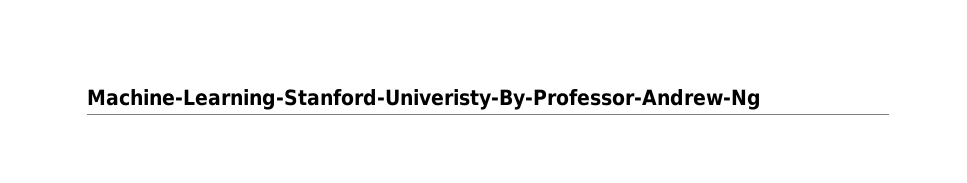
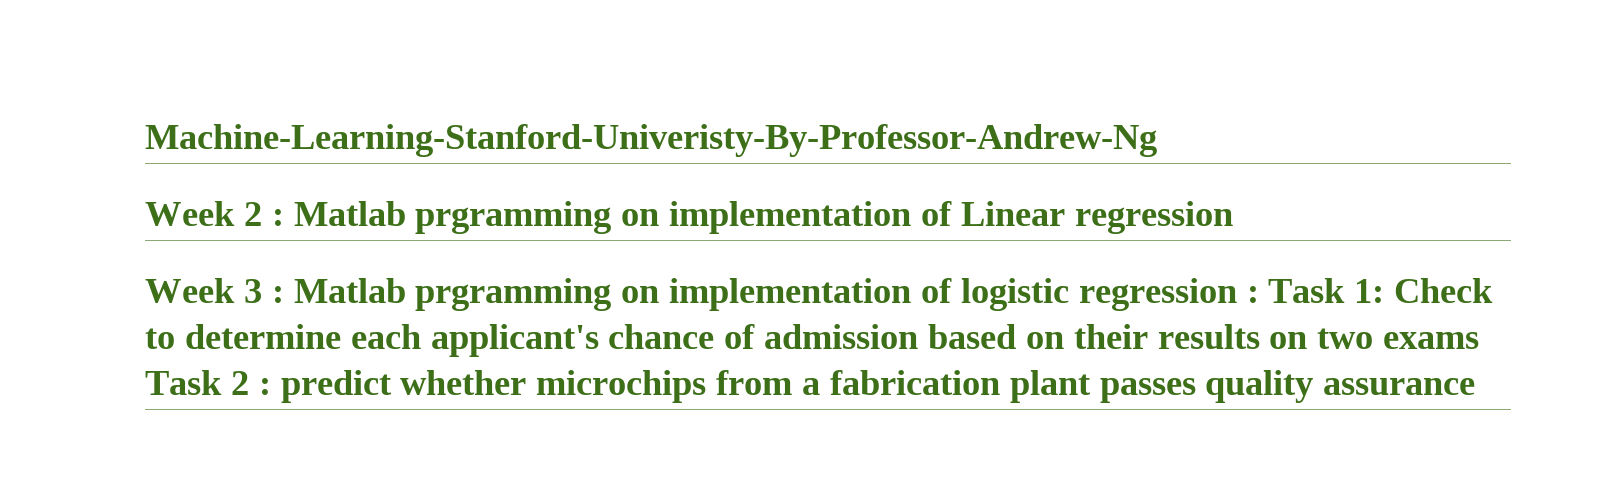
+ Week 2 : Matlab prgramming on implementation of Linear regression
+ Week 3 : Matlab prgramming on implementation of logistic regression : Task 1: Check to determine each applicant's chance of admission based on their results on two exams Task 2 : predict whether microchips from a fabrication plant passes quality assurance

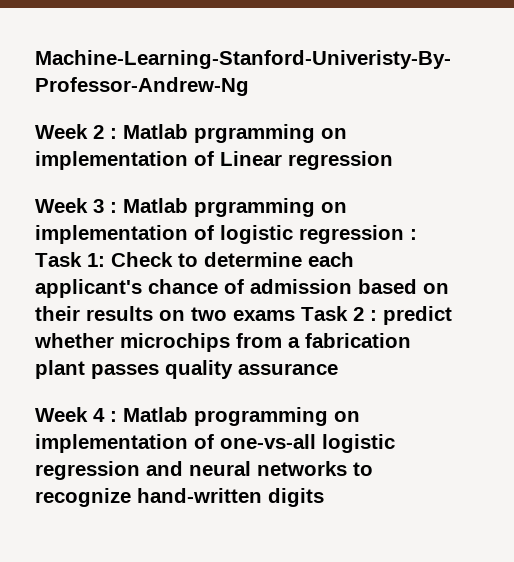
+ Week 4 : Matlab programming on implementation of one-vs-all logistic regression and neural networks to recognize hand-written digits

